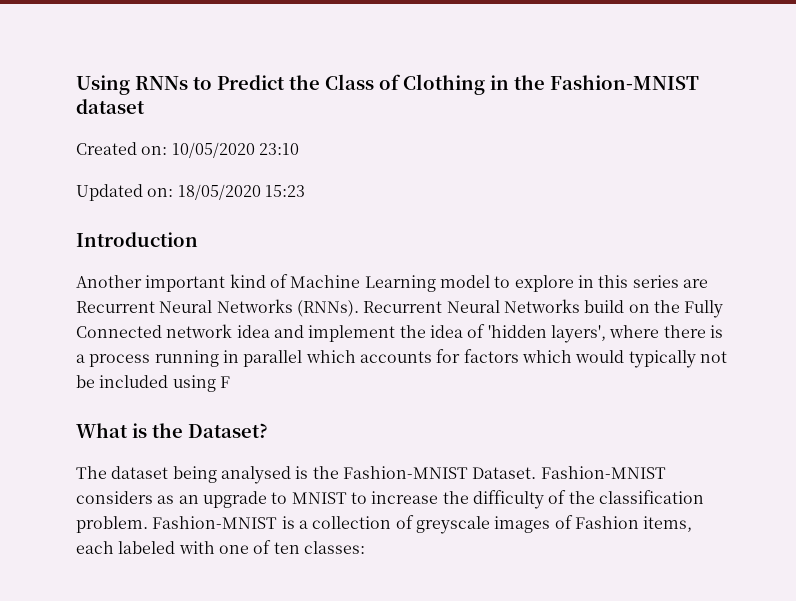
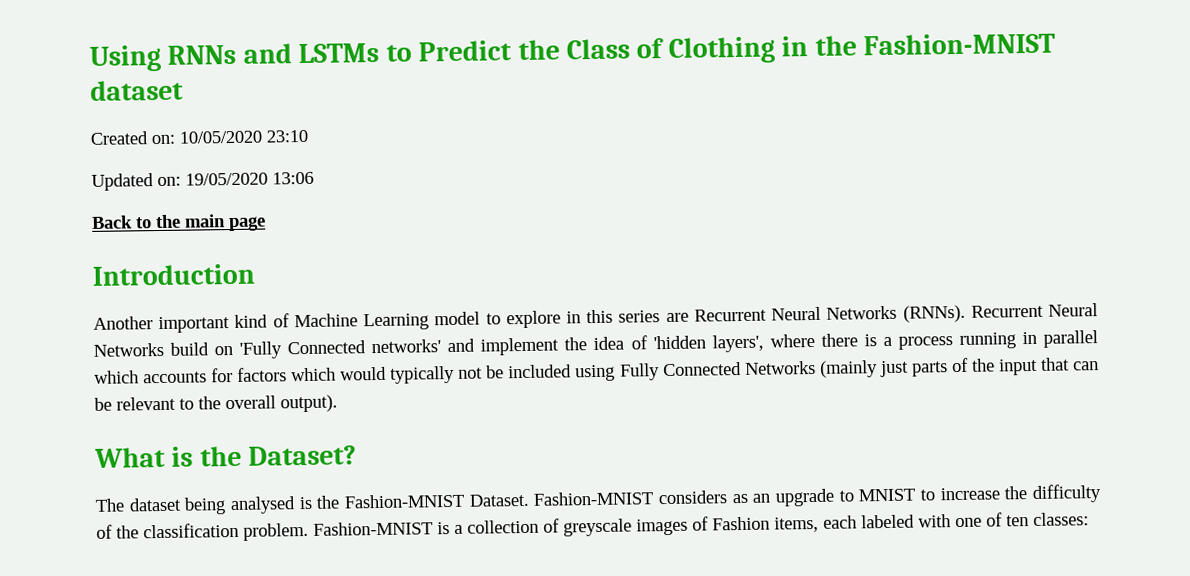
- Using RNNs to Predict the Class of Clothing in the Fashion-MNIST dataset
+ Using RNNs and LSTMs to Predict the Class of Clothing in the Fashion-MNIST dataset
- Updated on: 18/05/2020 15:23
+ Updated on: 19/05/2020 13:06
+ Back to the main page
- Recurrent Neural Networks build on the Fully Connected network idea and implement the idea of 'hidden layers', where there is a process running in parallel which accounts for factors which would typically not be included using F
+ Recurrent Neural Networks build on 'Fully Connected networks' and implement the idea of 'hidden layers', where there is a process running in parallel which accounts for factors which would typically not be included using Fully Connected Networks (mainly just parts of the input that can be relevant to the overall output).

